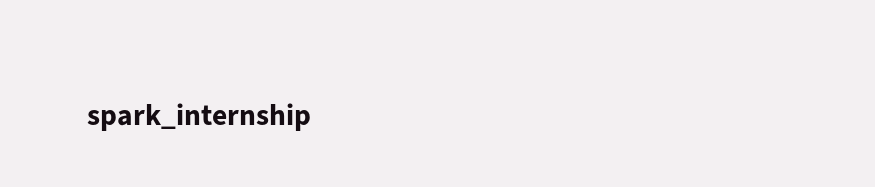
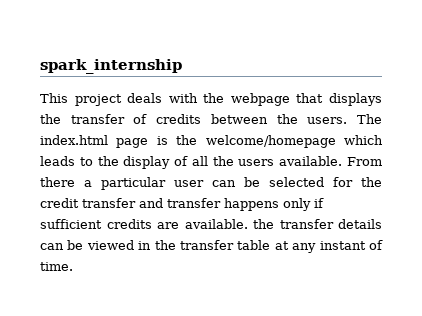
+ This project deals with the webpage that displays the transfer of credits between the users. The index.html page is the welcome/homepage which leads to the display of all the users available. From there a particular user can be selected for the credit transfer and transfer happens only if sufficient credits are available. the transfer details can be viewed in the transfer table at any instant of time.

